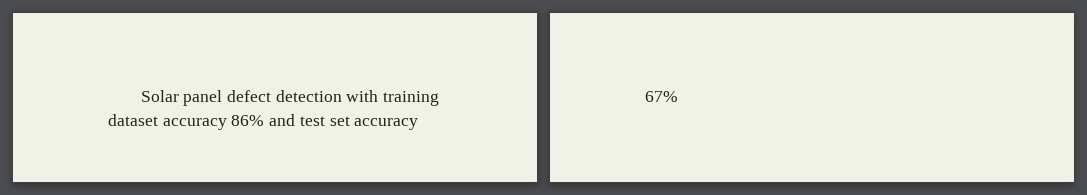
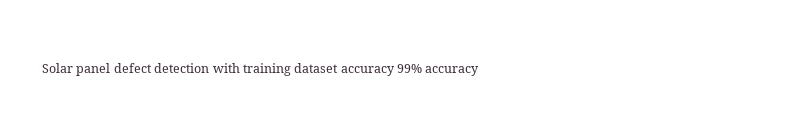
- Solar panel defect detection with training dataset accuracy 86% and test set accuracy 67%
+ Solar panel defect detection with training dataset accuracy 99% accuracy

